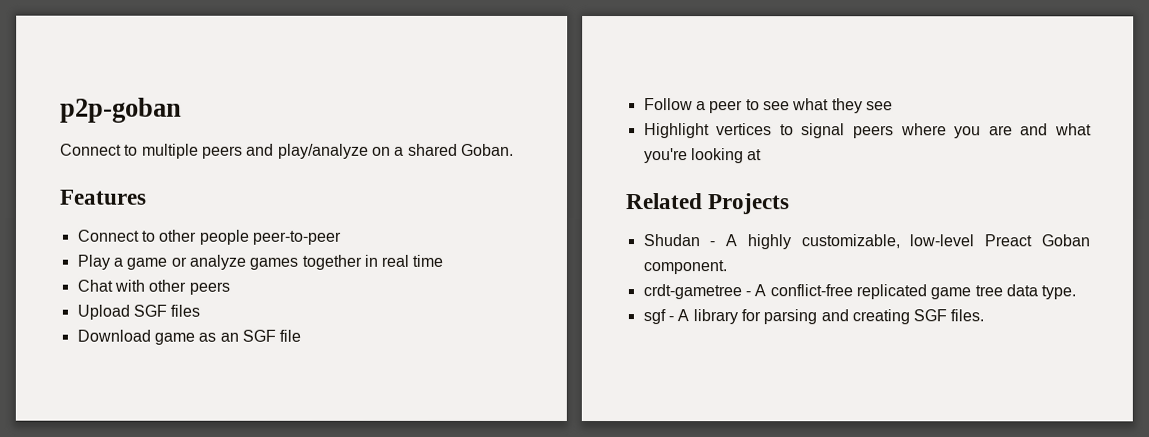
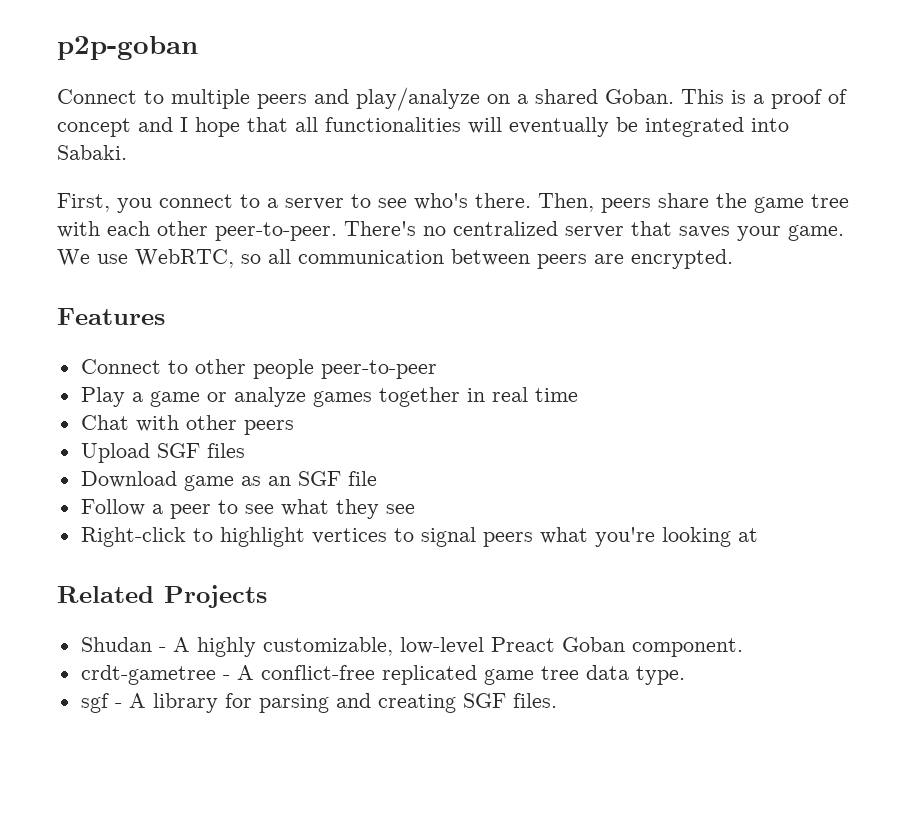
+ This is a proof of concept and I hope that all functionalities will eventually be integrated into Sabaki.
+ First, you connect to a server to see who's there. Then, peers share the game tree with each other peer-to-peer. There's no centralized server that saves your game. We use WebRTC, so all communication between peers are encrypted.
- Highlight vertices to signal peers where you are and what you're looking at
+ Right-click to highlight vertices to signal peers what you're looking at

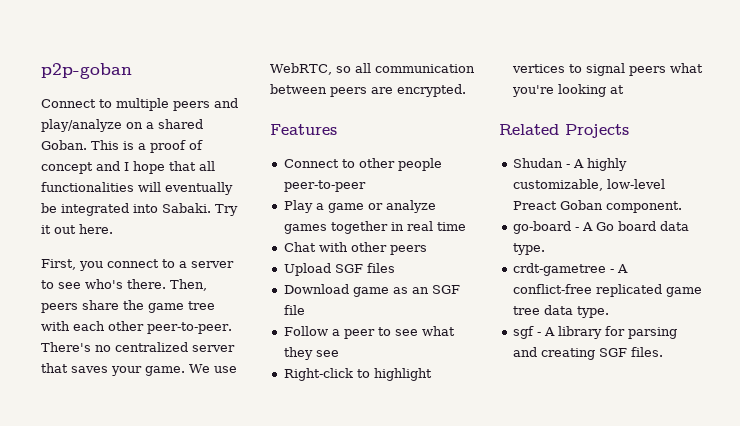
+ Try it out here.
+ go-board - A Go board data type.

